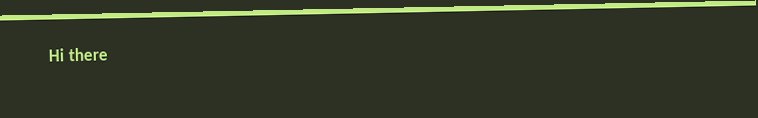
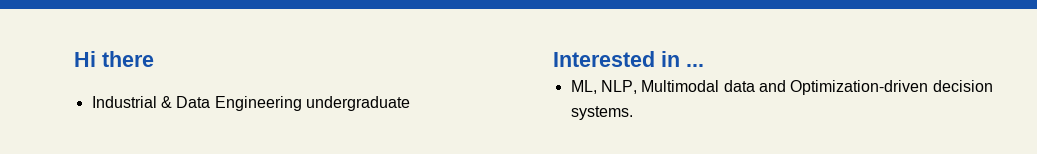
+ Industrial & Data Engineering undergraduate
+ Interested in ...
+ ML, NLP, Multimodal data and Optimization-driven decision systems.

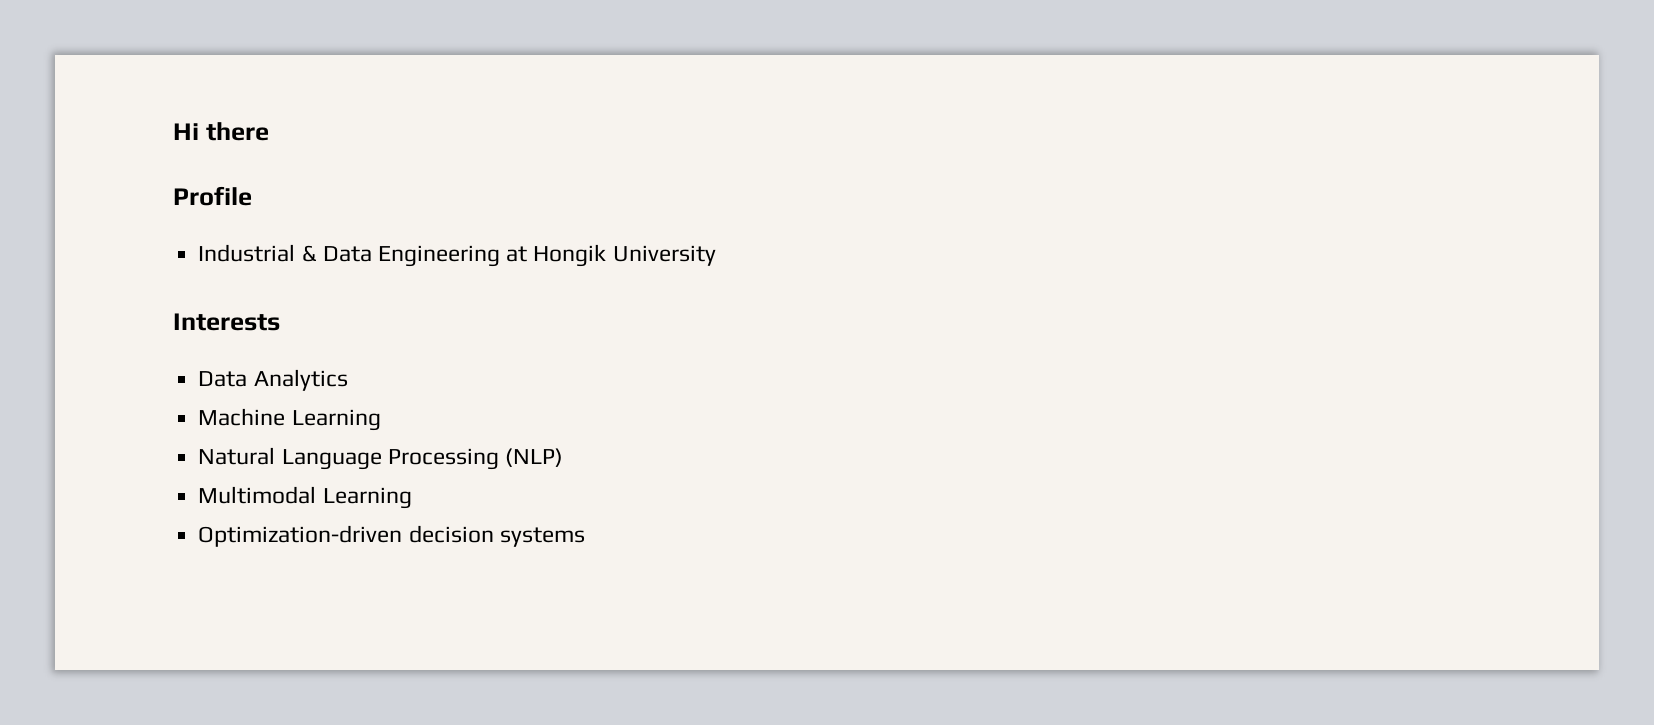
+ Profile
- Industrial & Data Engineering undergraduate
- Interested in ...
- ML, NLP, Multimodal data and Optimization-driven decision systems.
+ Industrial & Data Engineering at Hongik University
+ Interests
+ Data Analytics
+ Machine Learning
+ Natural Language Processing (NLP)
+ Multimodal Learning
+ Optimization-driven decision systems

